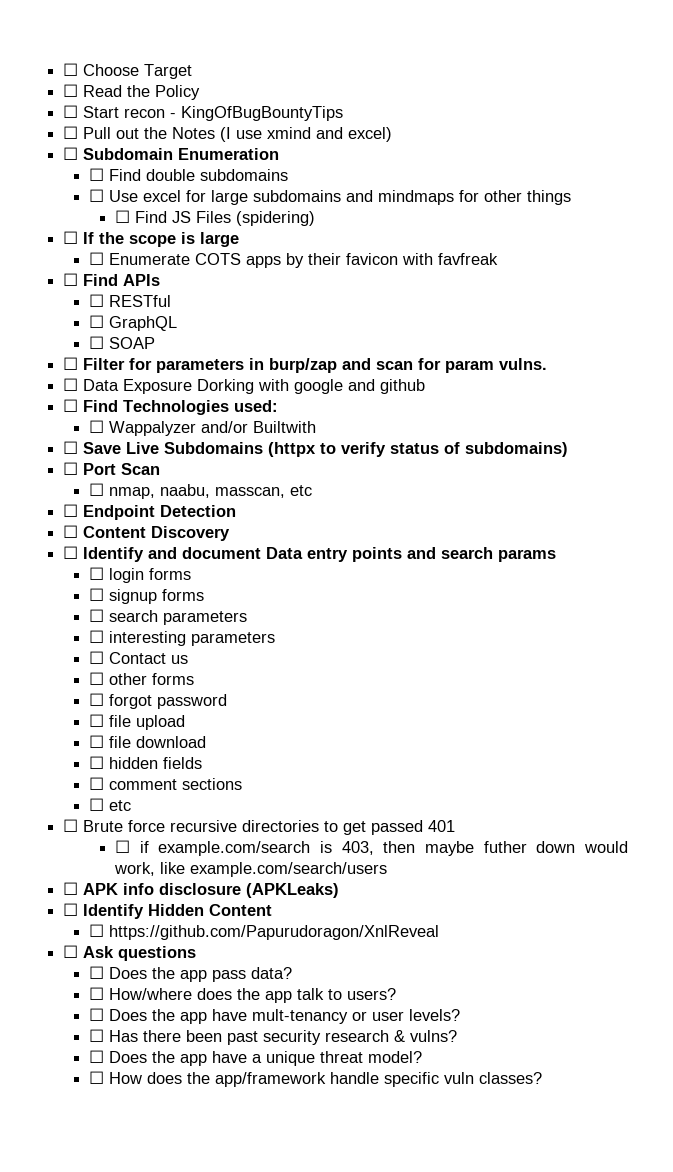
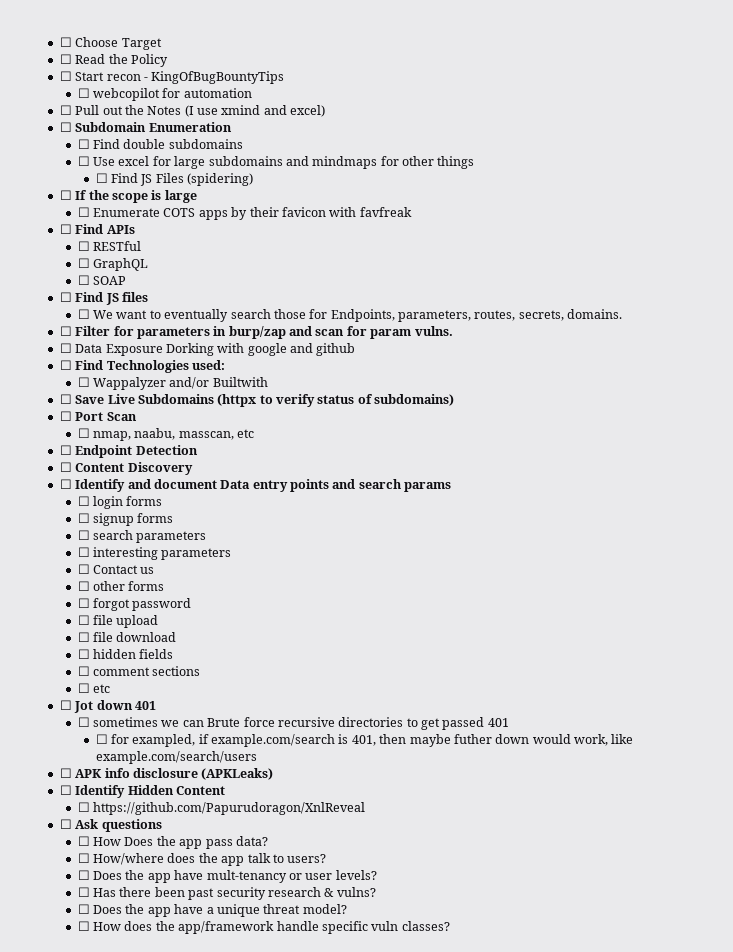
+ ☐ webcopilot for automation
+ ☐ Find JS files
+ ☐ We want to eventually search those for Endpoints, parameters, routes, secrets, domains.
- ☐ Brute force recursive directories to get passed 401
+ ☐ Jot down 401
+ ☐ sometimes we can Brute force recursive directories to get passed 401
- ☐ if example.com/search is 403, then maybe futher down would work, like example.com/search/users
+ ☐ for exampled, if example.com/search is 401, then maybe futher down would work, like example.com/search/users
- ☐ Does the app pass data?
+ ☐ How Does the app pass data?

